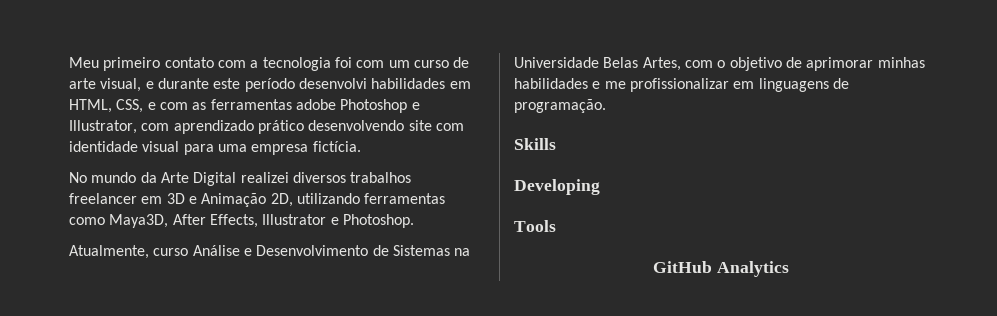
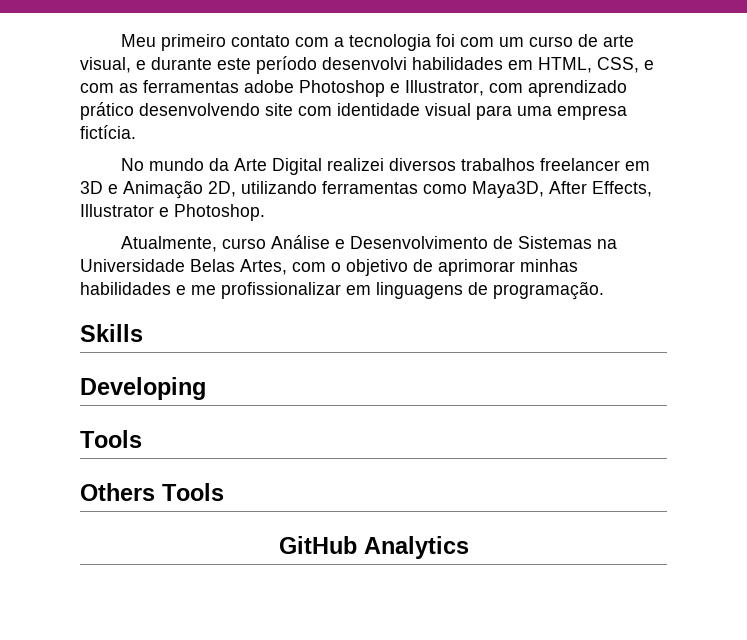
+ Others Tools

